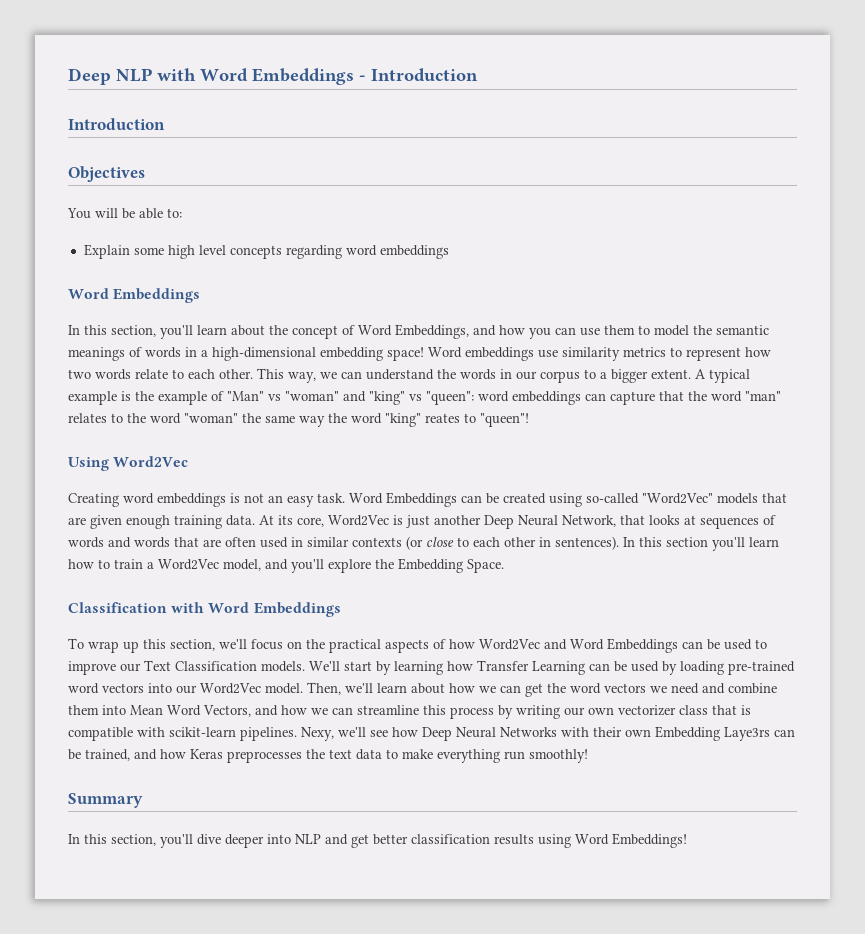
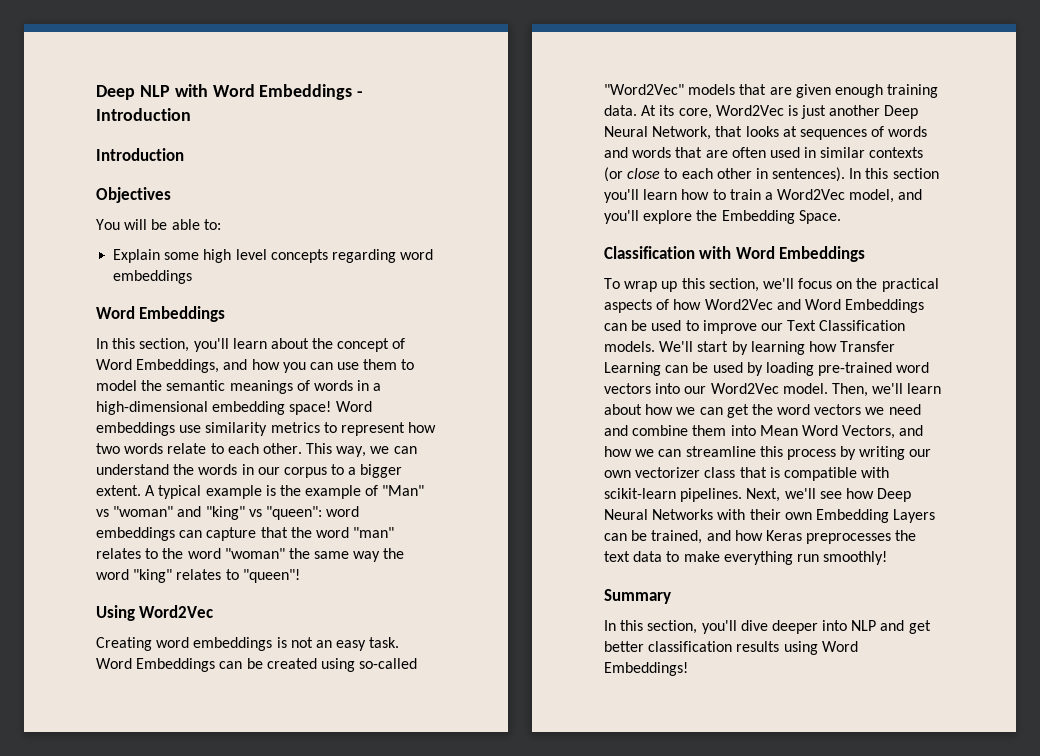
- A typical example is the example of "Man" vs "woman" and "king" vs "queen": word embeddings can capture that the word "man" relates to the word "woman" the same way the word "king" reates to "queen"!
+ A typical example is the example of "Man" vs "woman" and "king" vs "queen": word embeddings can capture that the word "man" relates to the word "woman" the same way the word "king" relates to "queen"!
- Nexy, we'll see how Deep Neural Networks with their own Embedding Laye3rs can be trained, and how Keras preprocesses the text data to make everything run smoothly!
+ Next, we'll see how Deep Neural Networks with their own Embedding Layers can be trained, and how Keras preprocesses the text data to make everything run smoothly!

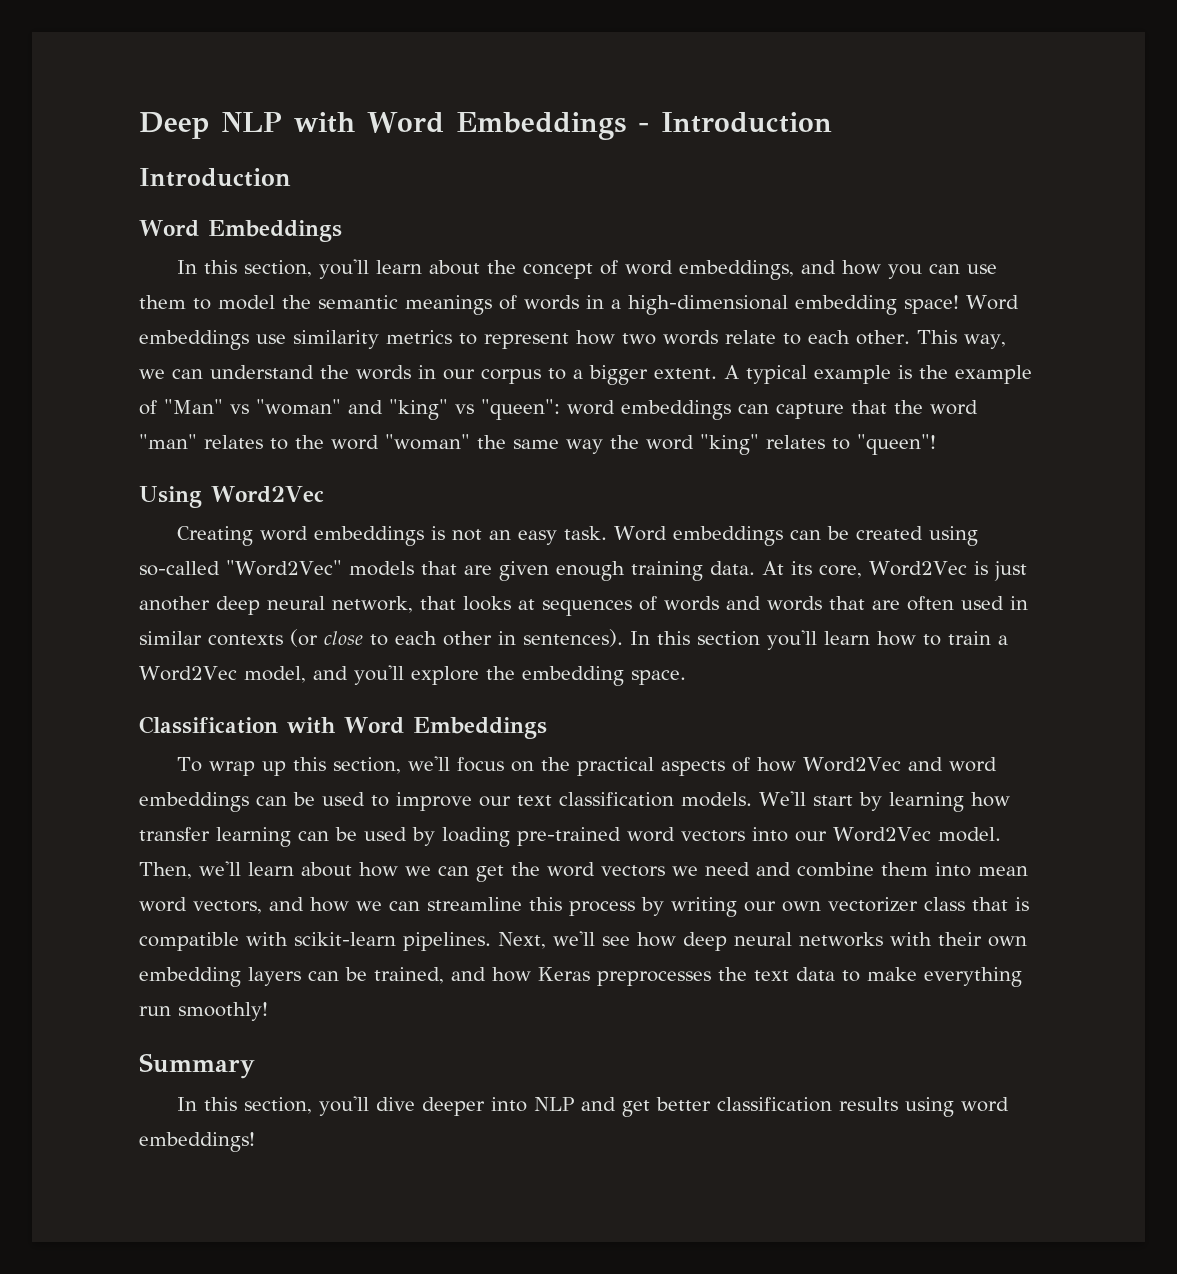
- Objectives
- You will be able to:
- Explain some high level concepts regarding word embeddings
- In this section, you'll learn about the concept of Word Embeddings, and how you can use them to model the semantic meanings of words in a high-dimensional embedding space!
+ In this section, you'll learn about the concept of word embeddings, and how you can use them to model the semantic meanings of words in a high-dimensional embedding space!
- Word Embeddings can be created using so-called "Word2Vec" models that are given enough training data.
+ Word embeddings can be created using so-called "Word2Vec" models that are given enough training data.
- At its core, Word2Vec is just another Deep Neural Network, that looks at sequences of words and words that are often used in similar contexts (or close to each other in sentences).
+ At its core, Word2Vec is just another deep neural network, that looks at sequences of words and words that are often used in similar contexts (or close to each other in sentences).
- In this section you'll learn how to train a Word2Vec model, and you'll explore the Embedding Space.
+ In this section you'll learn how to train a Word2Vec model, and you'll explore the embedding space.
- To wrap up this section, we'll focus on the practical aspects of how Word2Vec and Word Embeddings can be used to improve our Text Classification models.
+ To wrap up this section, we'll focus on the practical aspects of how Word2Vec and word embeddings can be used to improve our text classification models.
- We'll start by learning how Transfer Learning can be used by loading pre-trained word vectors into our Word2Vec model.
+ We'll start by learning how transfer learning can be used by loading pre-trained word vectors into our Word2Vec model.
- Then, we'll learn about how we can get the word vectors we need and combine them into Mean Word Vectors, and how we can streamline this process by writing our own vectorizer class that is compatible with scikit-learn pipelines.
+ Then, we'll learn about how we can get the word vectors we need and combine them into mean word vectors, and how we can streamline this process by writing our own vectorizer class that is compatible with scikit-learn pipelines.
- Next, we'll see how Deep Neural Networks with their own Embedding Layers can be trained, and how Keras preprocesses the text data to make everything run smoothly!
+ Next, we'll see how deep neural networks with their own embedding layers can be trained, and how Keras preprocesses the text data to make everything run smoothly!
- In this section, you'll dive deeper into NLP and get better classification results using Word Embeddings!
+ In this section, you'll dive deeper into NLP and get better classification results using word embeddings!

